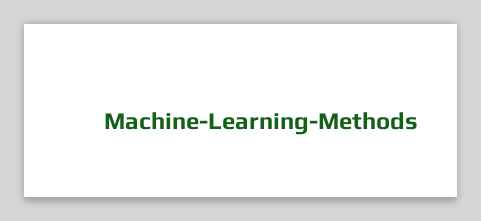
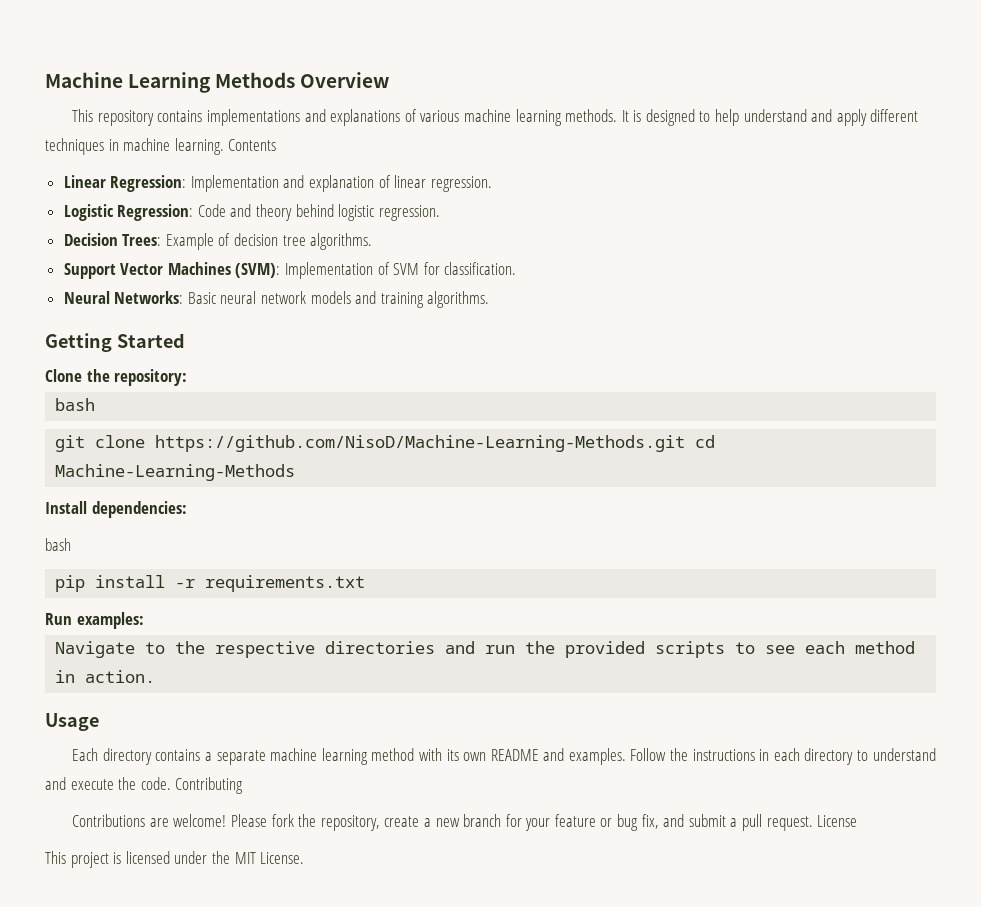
- Machine-Learning-Methods
+ Machine Learning Methods Overview
+ This repository contains implementations and explanations of various machine learning methods. It is designed to help understand and apply different techniques in machine learning. Contents
+ Linear Regression: Implementation and explanation of linear regression.
+ Logistic Regression: Code and theory behind logistic regression.
+ Decision Trees: Example of decision tree algorithms.
+ Support Vector Machines (SVM): Implementation of SVM for classification.
+ Neural Networks: Basic neural network models and training algorithms.
+ Getting Started
+ Clone the repository:
+ bash
+ git clone https://github.com/NisoD/Machine-Learning-Methods.git cd Machine-Learning-Methods
+ Install dependencies:
+ bash
+ pip install -r requirements.txt
+ Run examples:
+ Navigate to the respective directories and run the provided scripts to see each method in action.
+ Usage
+ Each directory contains a separate machine learning method with its own README and examples. Follow the instructions in each directory to understand and execute the code. Contributing
+ Contributions are welcome! Please fork the repository, create a new branch for your feature or bug fix, and submit a pull request. License
+ This project is licensed under the MIT License.

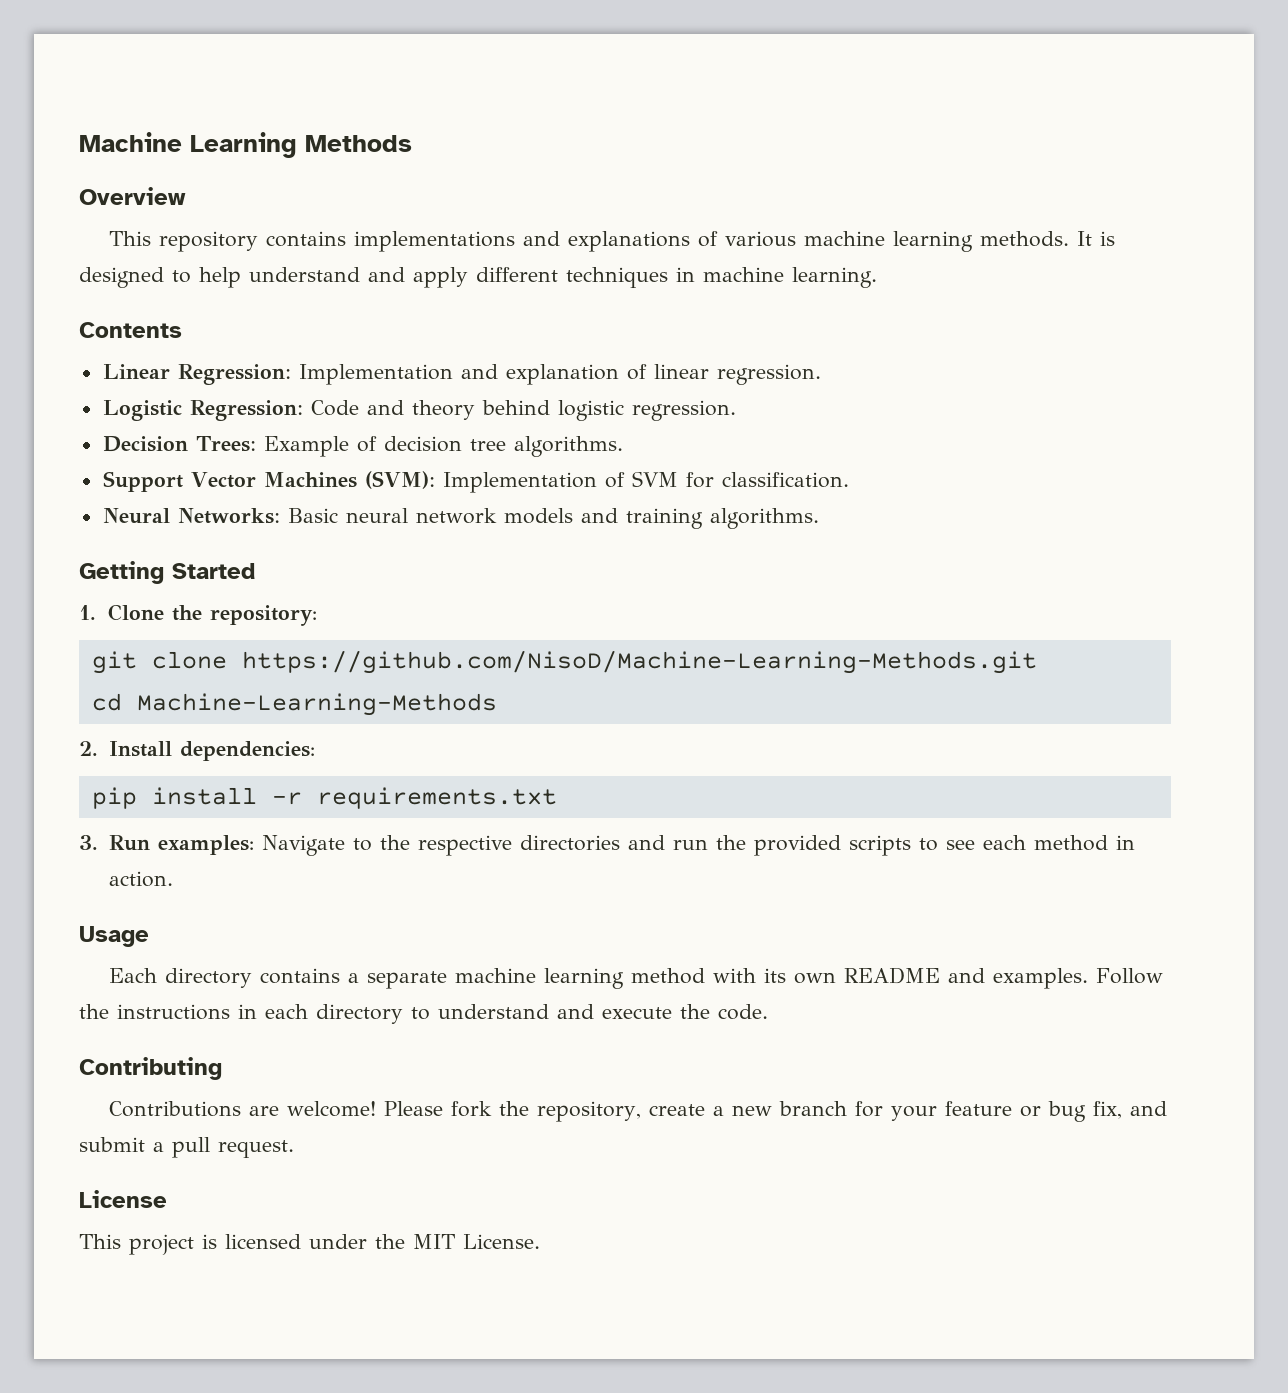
- Machine Learning Methods Overview
+ Machine Learning Methods
+ Overview
- It is designed to help understand and apply different techniques in machine learning. Contents
+ It is designed to help understand and apply different techniques in machine learning.
+ Contents
- Clone the repository:
- bash
+ 1. Clone the repository:
- git clone https://github.com/NisoD/Machine-Learning-Methods.git cd Machine-Learning-Methods
+ git clone https://github.com/NisoD/Machine-Learning-Methods.git
+ cd Machine-Learning-Methods
- Install dependencies:
- bash
+ 2. Install dependencies:
- Run examples:
- Navigate to the respective directories and run the provided scripts to see each method in action.
+ 3. Run examples: Navigate to the respective directories and run the provided scripts to see each method in action.
- Follow the instructions in each directory to understand and execute the code. Contributing
+ Follow the instructions in each directory to understand and execute the code.
+ Contributing
- Please fork the repository, create a new branch for your feature or bug fix, and submit a pull request. License
+ Please fork the repository, create a new branch for your feature or bug fix, and submit a pull request.
+ License

